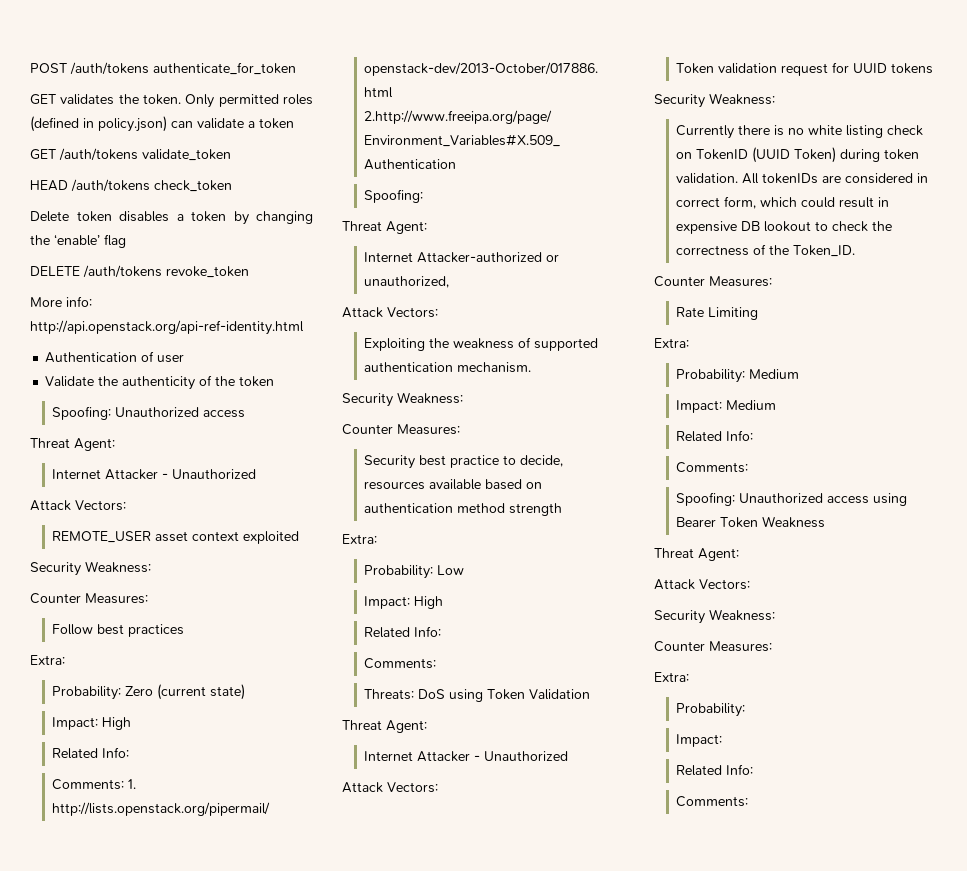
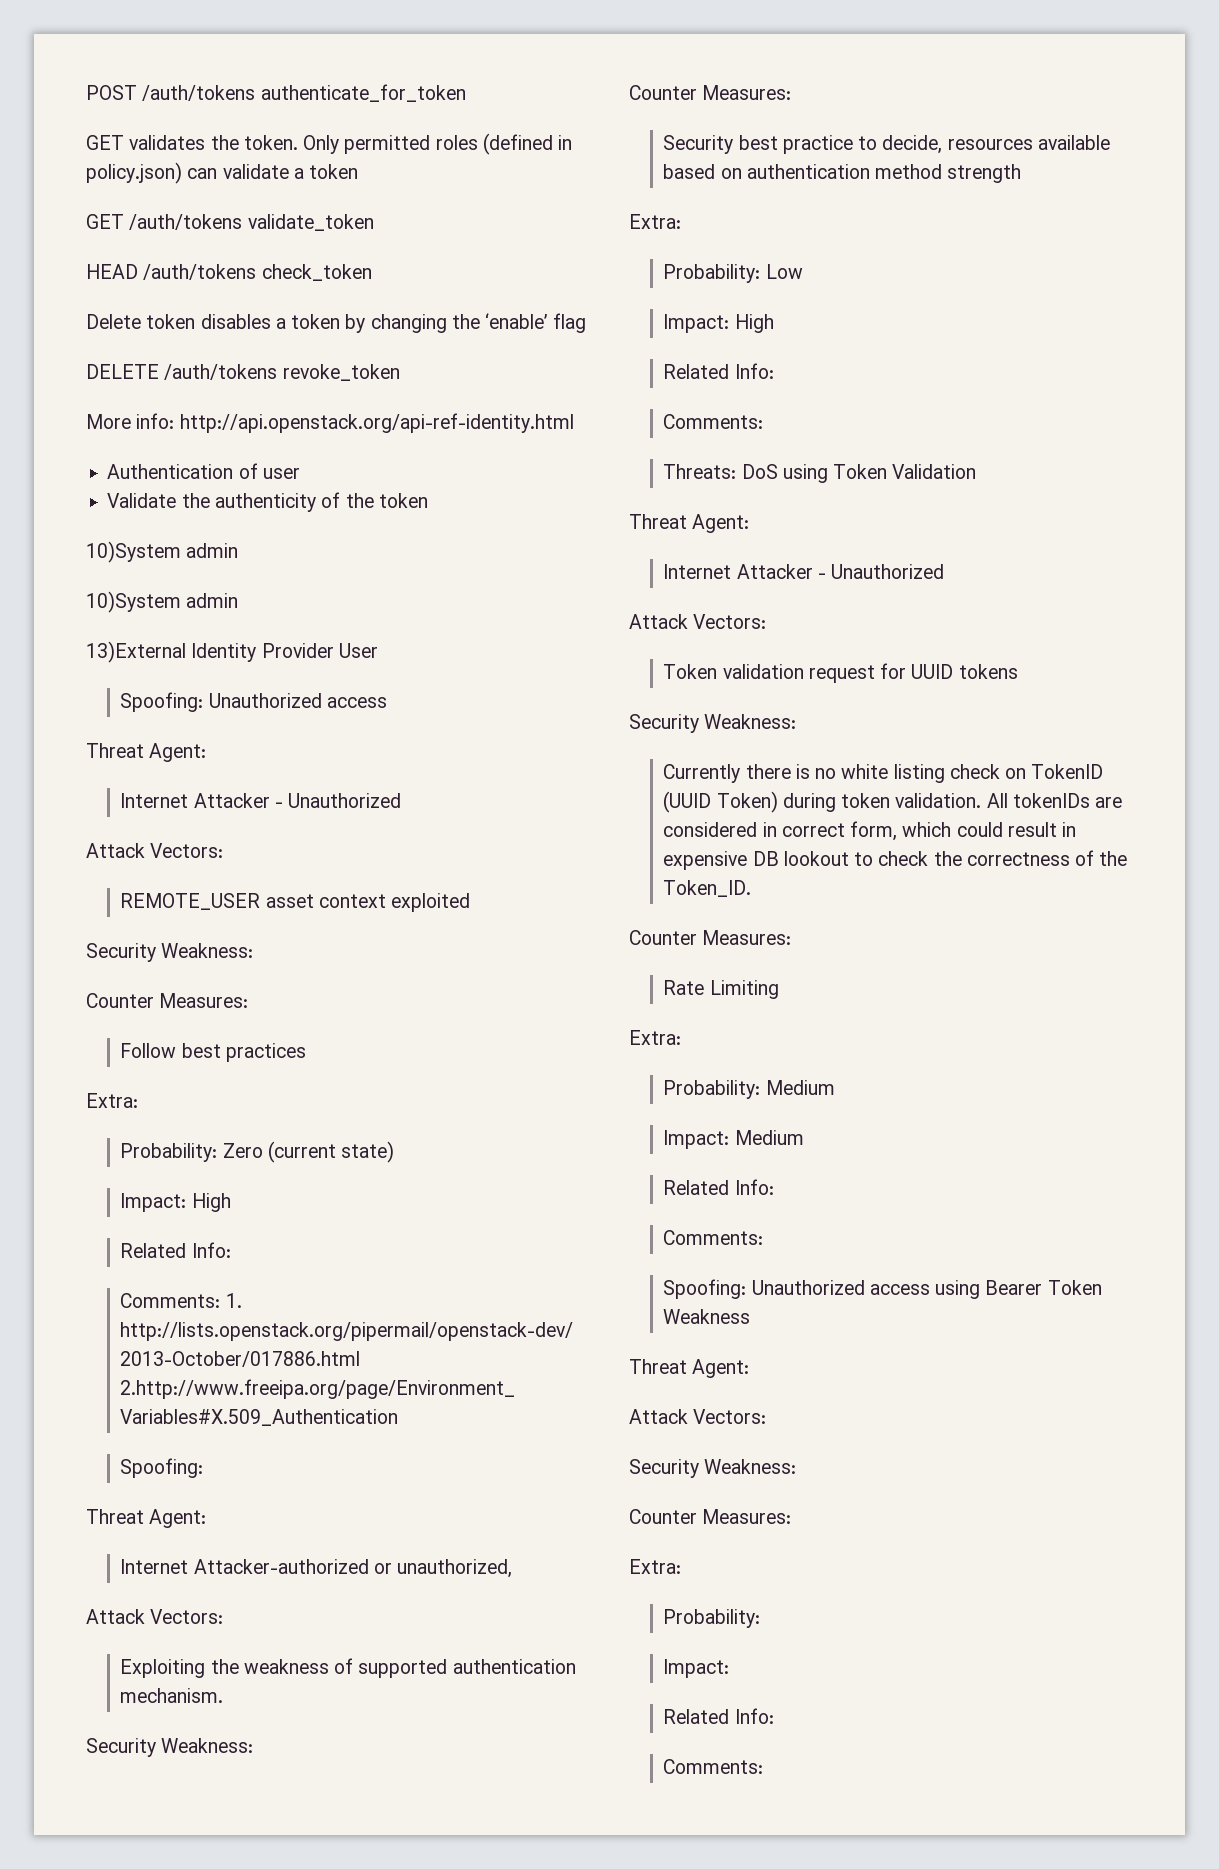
  Validate the authenticity of the token
+ 10)System admin
+ 10)System admin
+ 13)External Identity Provider User

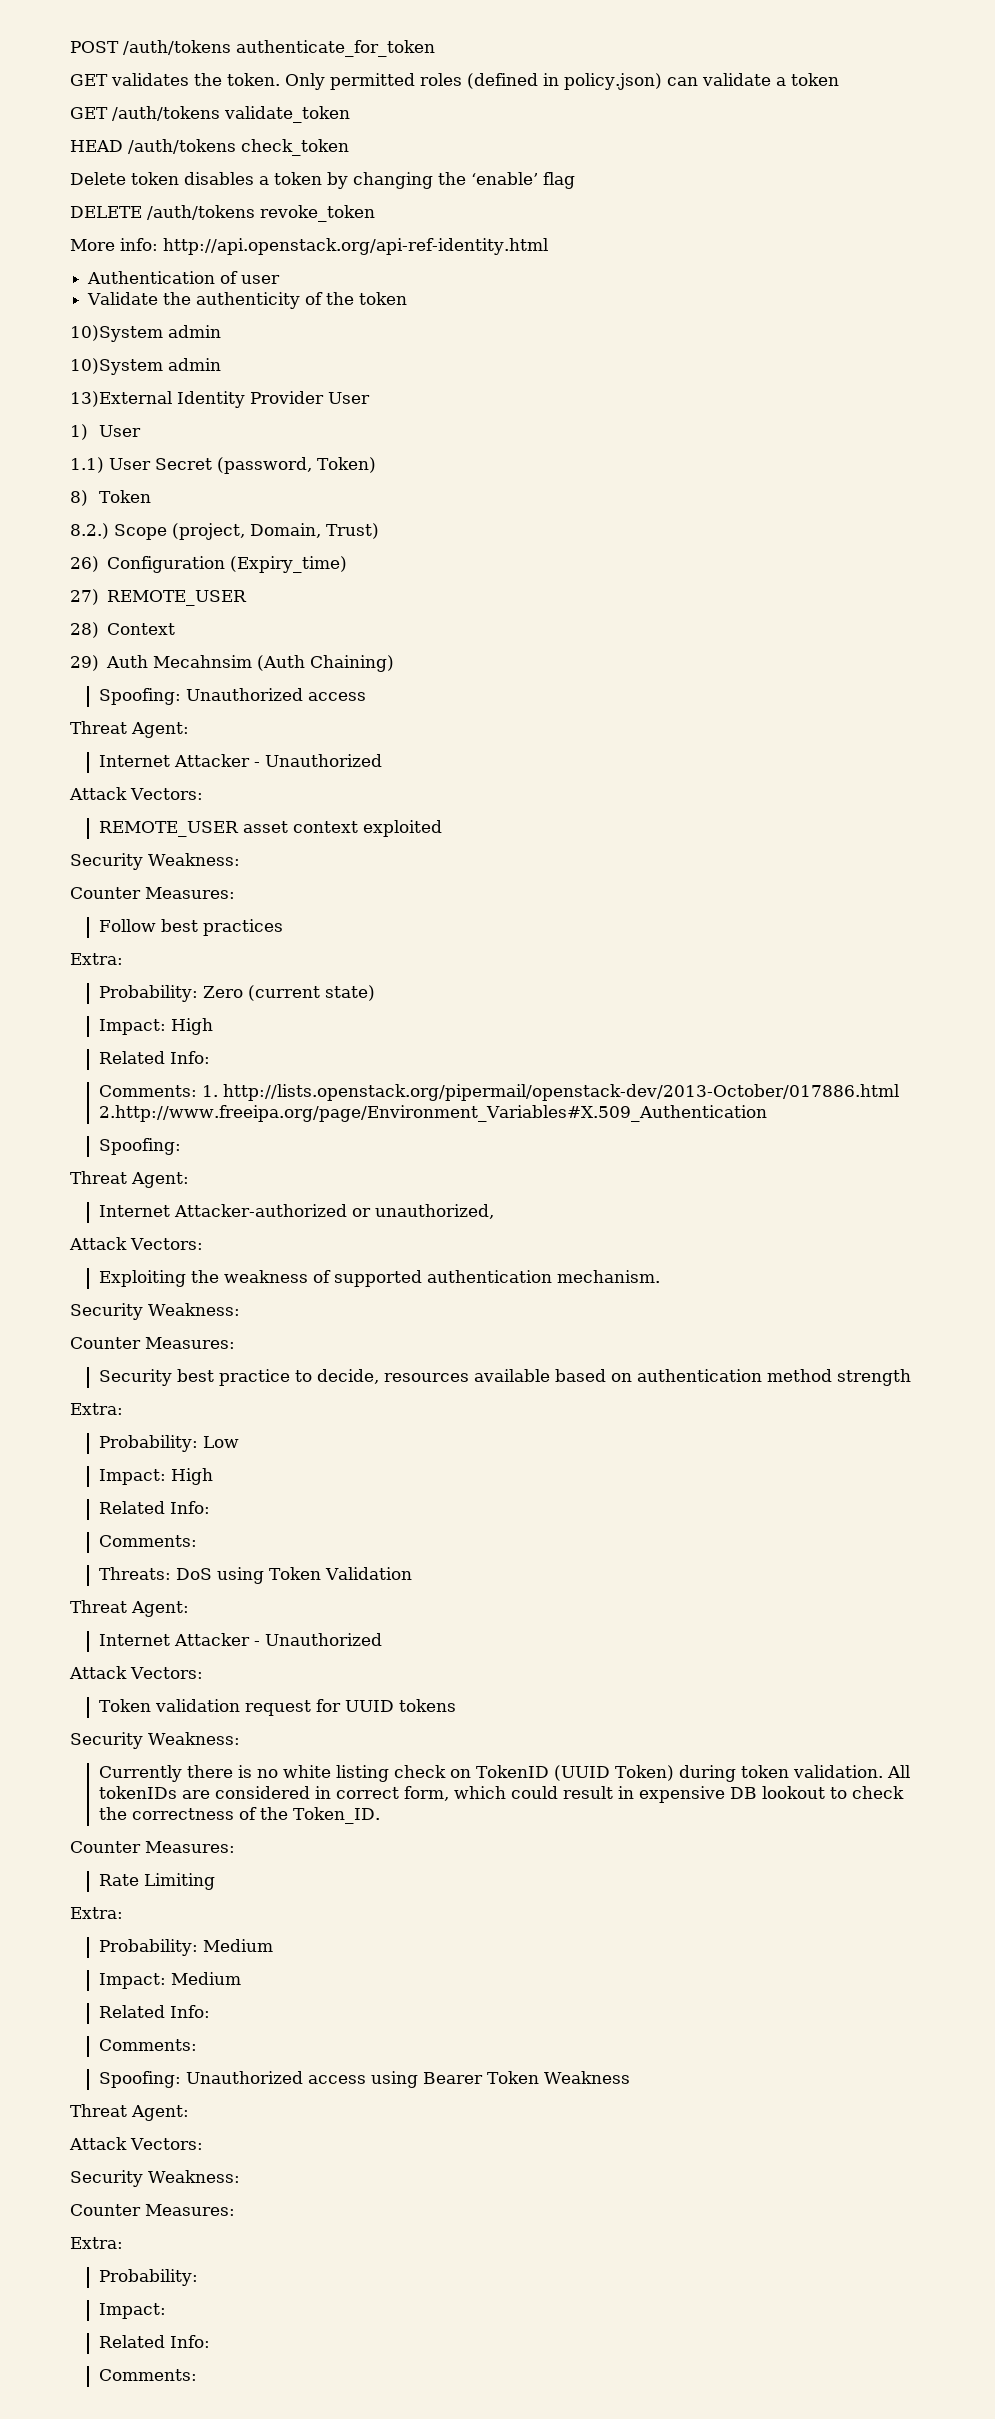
+ 1) User
+ 1.1) User Secret (password, Token)
+ 8) Token
+ 8.2.) Scope (project, Domain, Trust)
+ 26) Configuration (Expiry_time)
+ 27) REMOTE_USER
+ 28) Context
+ 29) Auth Mecahnsim (Auth Chaining)

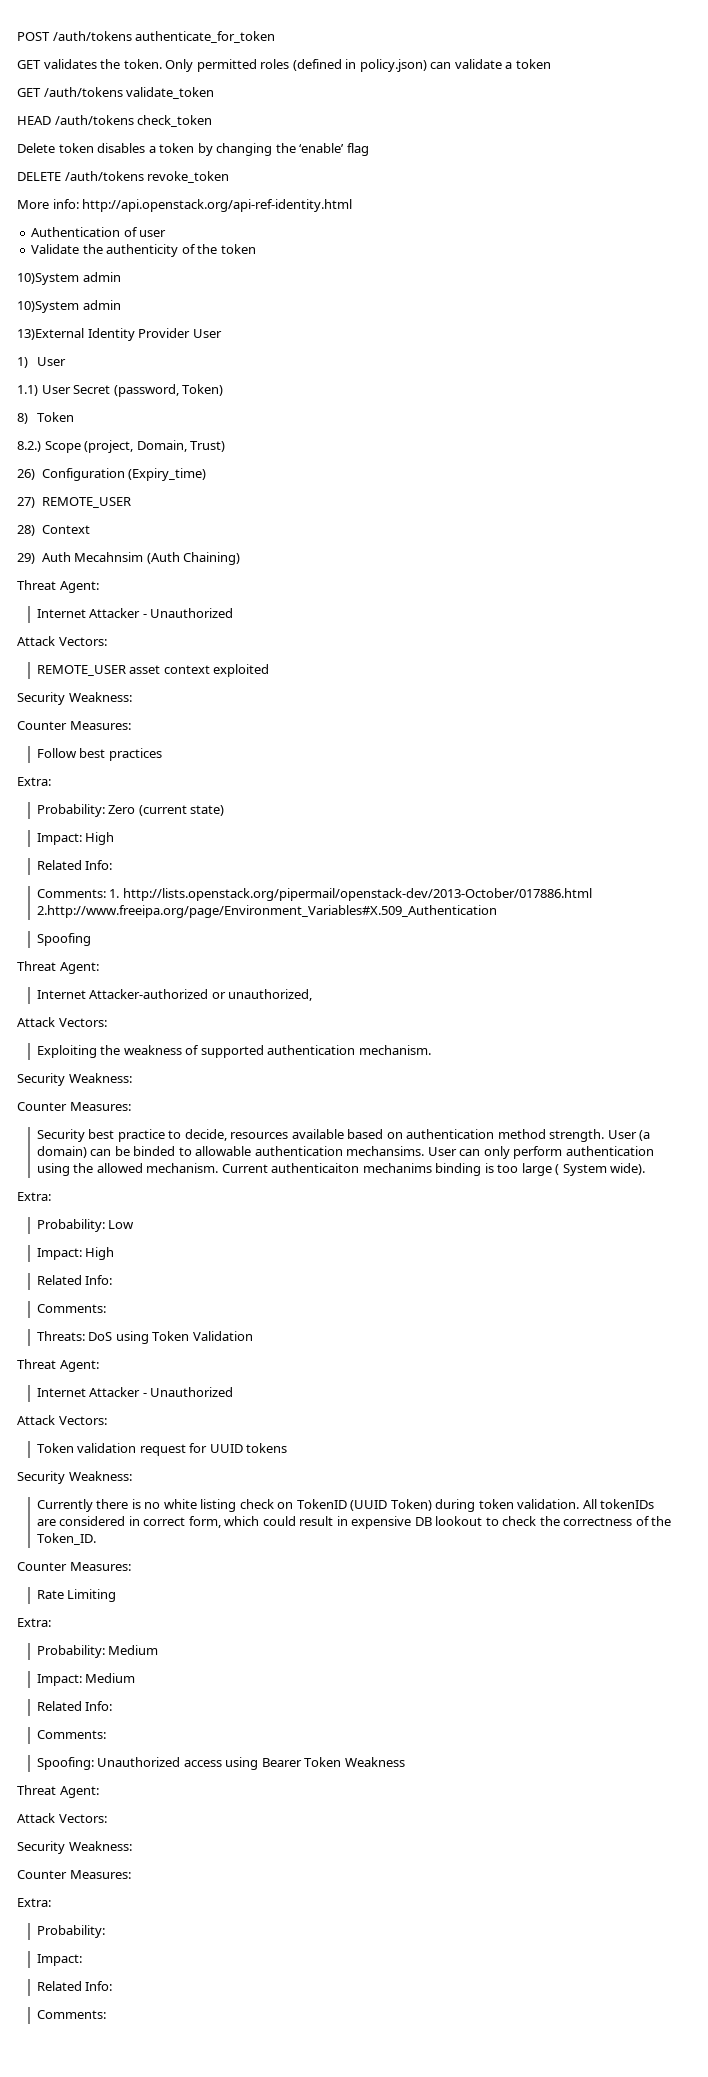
  29) Auth Mecahnsim (Auth Chaining)
- Spoofing: Unauthorized access
  Comments: 1. http://lists.openstack.org/pipermail/openstack-dev/2013-October/017886.html 2.http://www.freeipa.org/page/Environment_Variables#X.509_Authentication
- Spoofing:
+ Spoofing
- Security best practice to decide, resources available based on authentication method strength
+ Security best practice to decide, resources available based on authentication method strength. User (a domain) can be binded to allowable authentication mechansims. User can only perform authentication using the allowed mechanism. Current authenticaiton mechanims binding is too large ( System wide).

